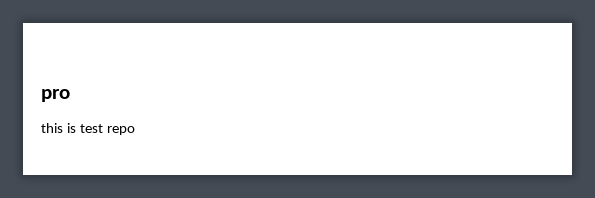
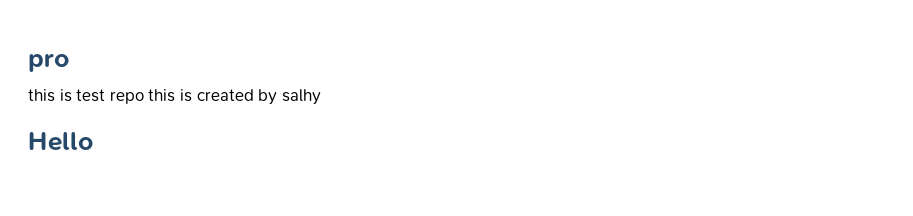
- this is test repo
+ this is test repo this is created by salhy
+ Hello

